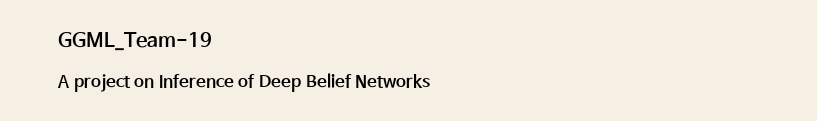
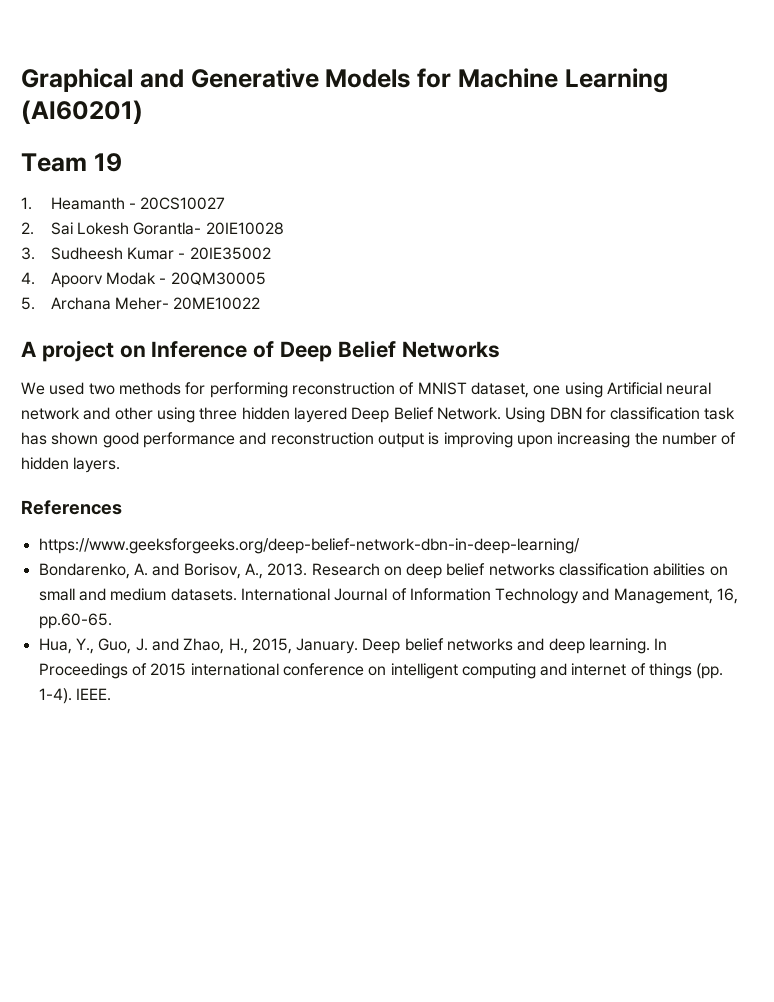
- GGML_Team-19
+ Graphical and Generative Models for Machine Learning (AI60201)
+ Team 19
+ 1. Heamanth - 20CS10027
+ 2. Sai Lokesh Gorantla- 20IE10028
+ 3. Sudheesh Kumar - 20IE35002
+ 4. Apoorv Modak - 20QM30005
+ 5. Archana Meher- 20ME10022
+ We used two methods for performing reconstruction of MNIST dataset, one using Artificial neural network and other using three hidden layered Deep Belief Network. Using DBN for classification task has shown good performance and reconstruction output is improving upon increasing the number of hidden layers.
+ References
+ https://www.geeksforgeeks.org/deep-belief-network-dbn-in-deep-learning/
+ Bondarenko, A. and Borisov, A., 2013. Research on deep belief networks classification abilities on small and medium datasets. International Journal of Information Technology and Management, 16, pp.60-65.
+ Hua, Y., Guo, J. and Zhao, H., 2015, January. Deep belief networks and deep learning. In Proceedings of 2015 international conference on intelligent computing and internet of things (pp. 1-4). IEEE.

